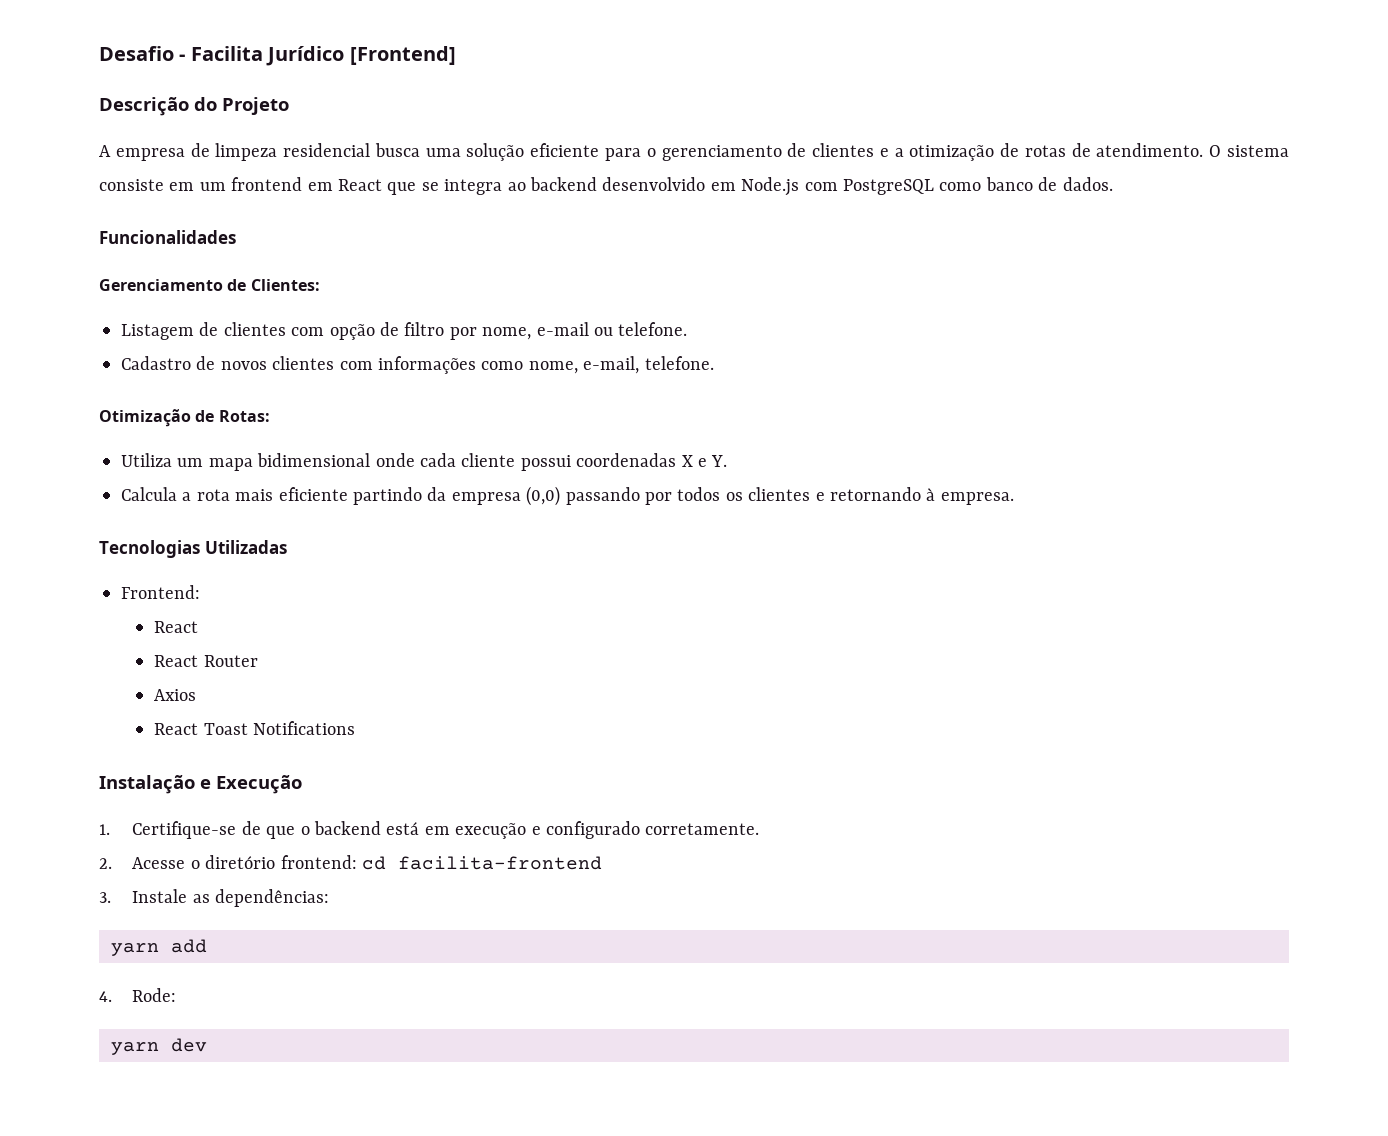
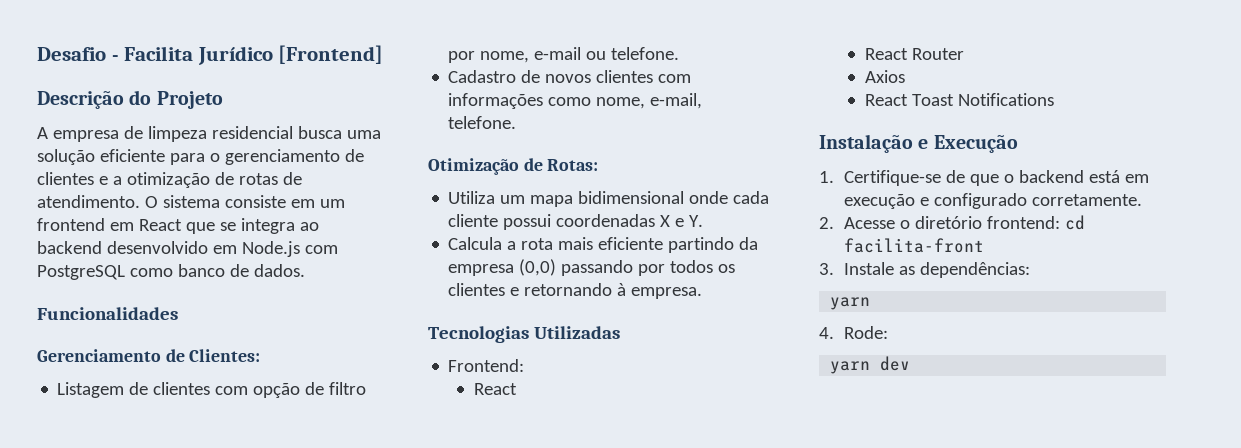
- 2. Acesse o diretório frontend: cd facilita-frontend
+ 2. Acesse o diretório frontend: cd facilita-front
  3. Instale as dependências:
- yarn add
+ yarn

